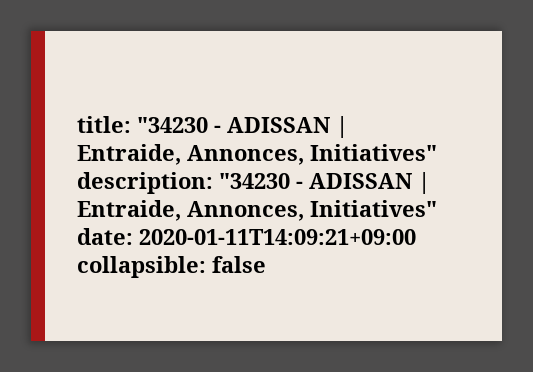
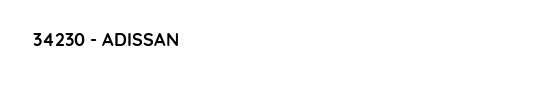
- title: "34230 - ADISSAN | Entraide, Annonces, Initiatives" description: "34230 - ADISSAN | Entraide, Annonces, Initiatives" date: 2020-01-11T14:09:21+09:00 collapsible: false
+ 34230 - ADISSAN

